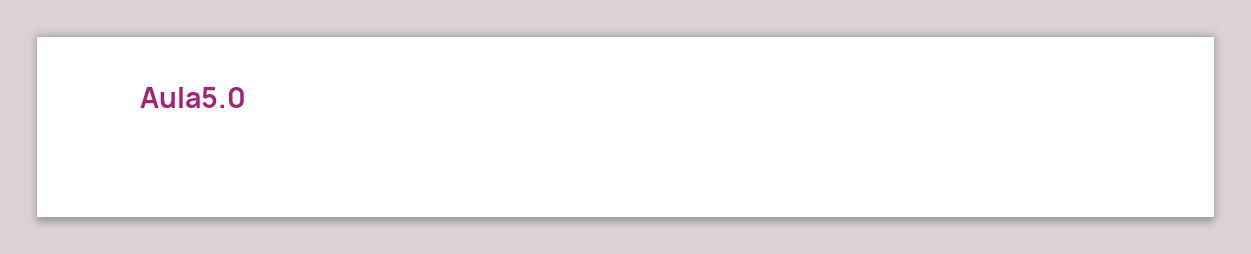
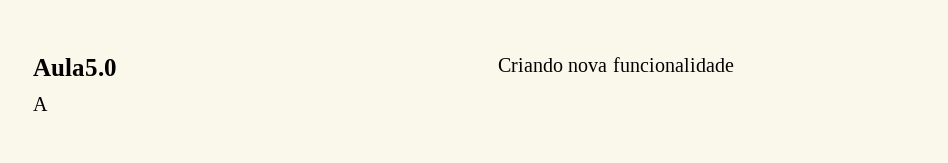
+ A
+ Criando nova funcionalidade

